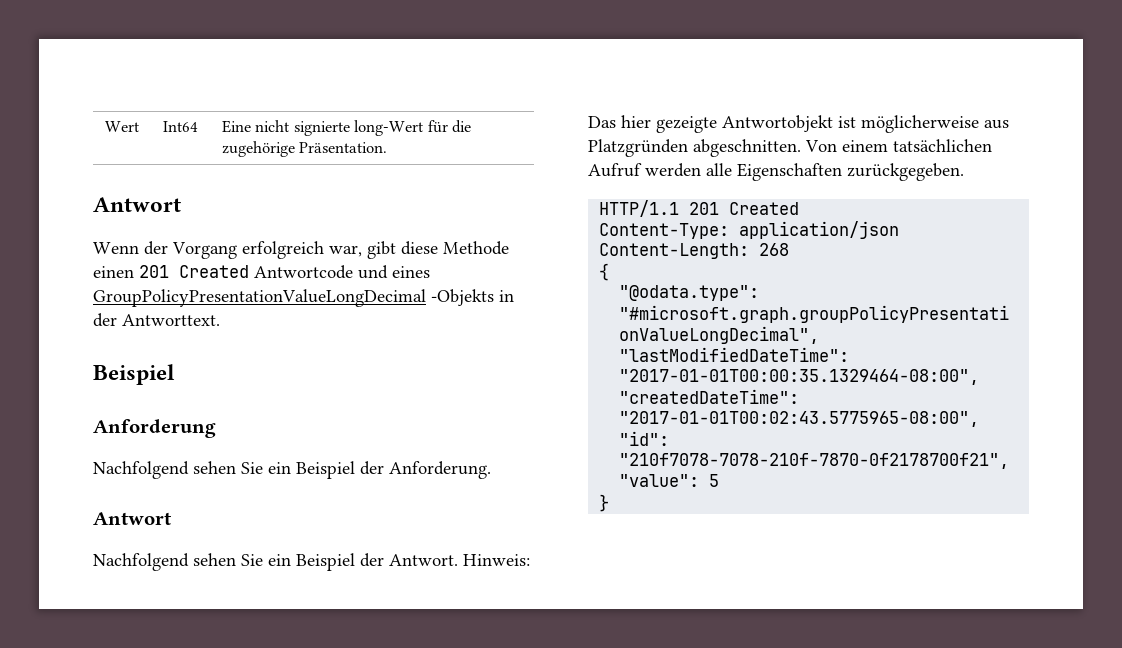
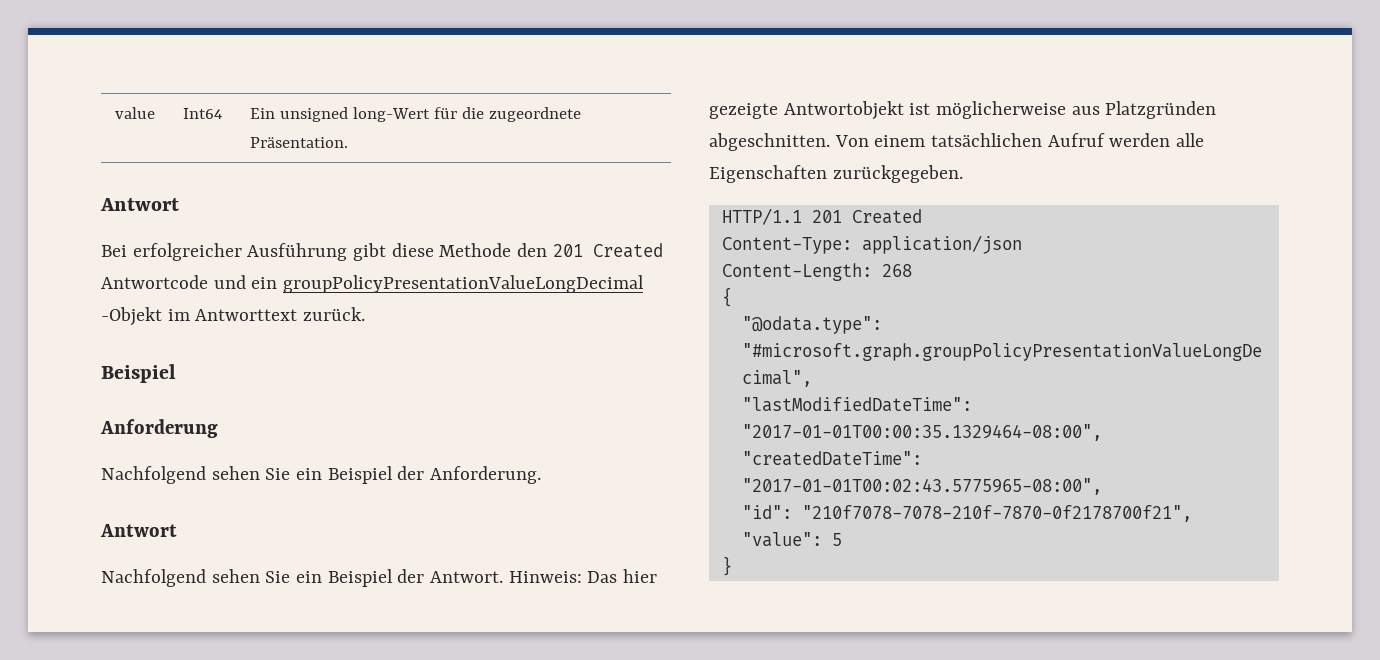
- Wert | Int64 | Eine nicht signierte long-Wert für die zugehörige Präsentation.
+ value | Int64 | Ein unsigned long-Wert für die zugeordnete Präsentation.
- Wenn der Vorgang erfolgreich war, gibt diese Methode einen 201 Created Antwortcode und eines GroupPolicyPresentationValueLongDecimal -Objekts in der Antworttext.
+ Bei erfolgreicher Ausführung gibt diese Methode den 201 Created Antwortcode und ein groupPolicyPresentationValueLongDecimal -Objekt im Antworttext zurück.

